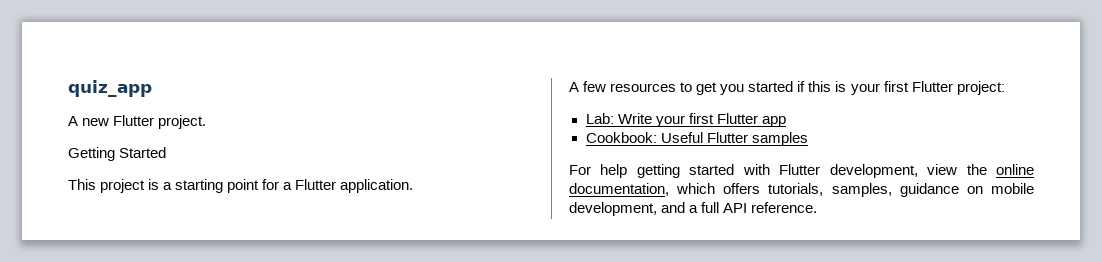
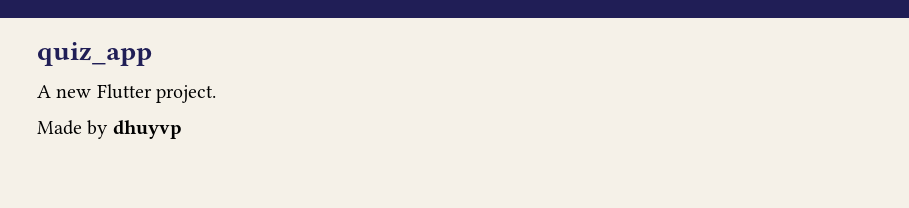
- Getting Started
- This project is a starting point for a Flutter application.
- A few resources to get you started if this is your first Flutter project:
- Lab: Write your first Flutter app
- Cookbook: Useful Flutter samples
- For help getting started with Flutter development, view the online documentation, which offers tutorials, samples, guidance on mobile development, and a full API reference.
+ Made by dhuyvp

